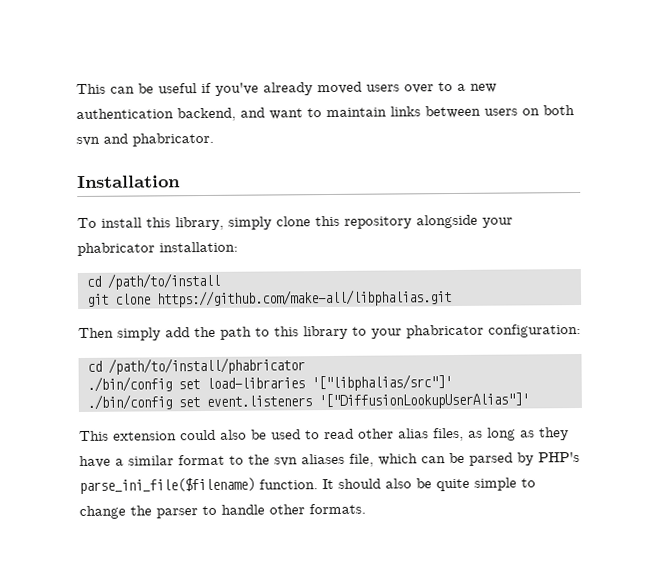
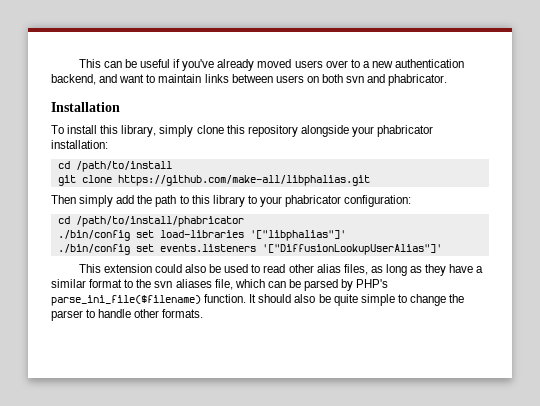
- ./bin/config set load-libraries '["libphalias/src"]'
- ./bin/config set event.listeners '["DiffusionLookupUserAlias"]'
+ ./bin/config set load-libraries '["libphalias"]'
+ ./bin/config set events.listeners '["DiffusionLookupUserAlias"]'

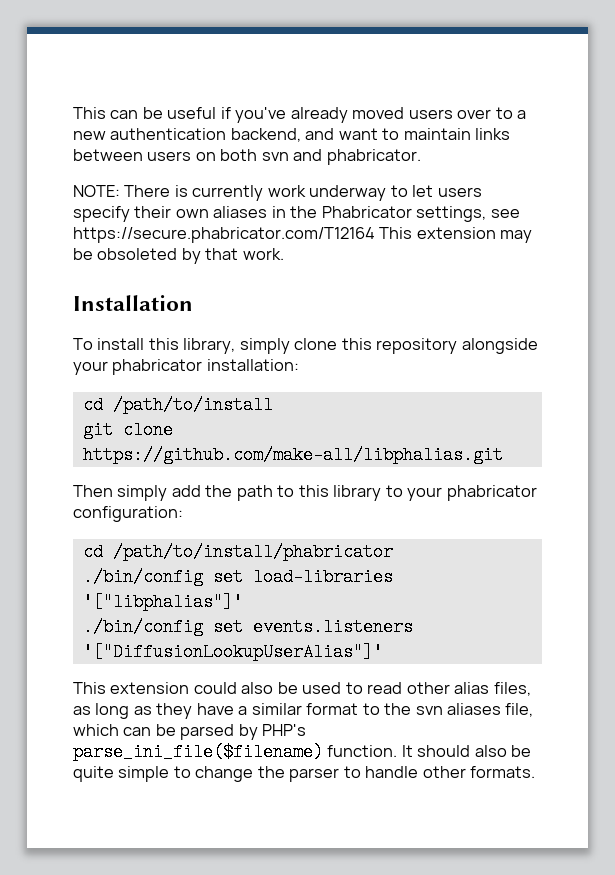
+ NOTE: There is currently work underway to let users specify their own aliases in the Phabricator settings, see https://secure.phabricator.com/T12164 This extension may be obsoleted by that work.

